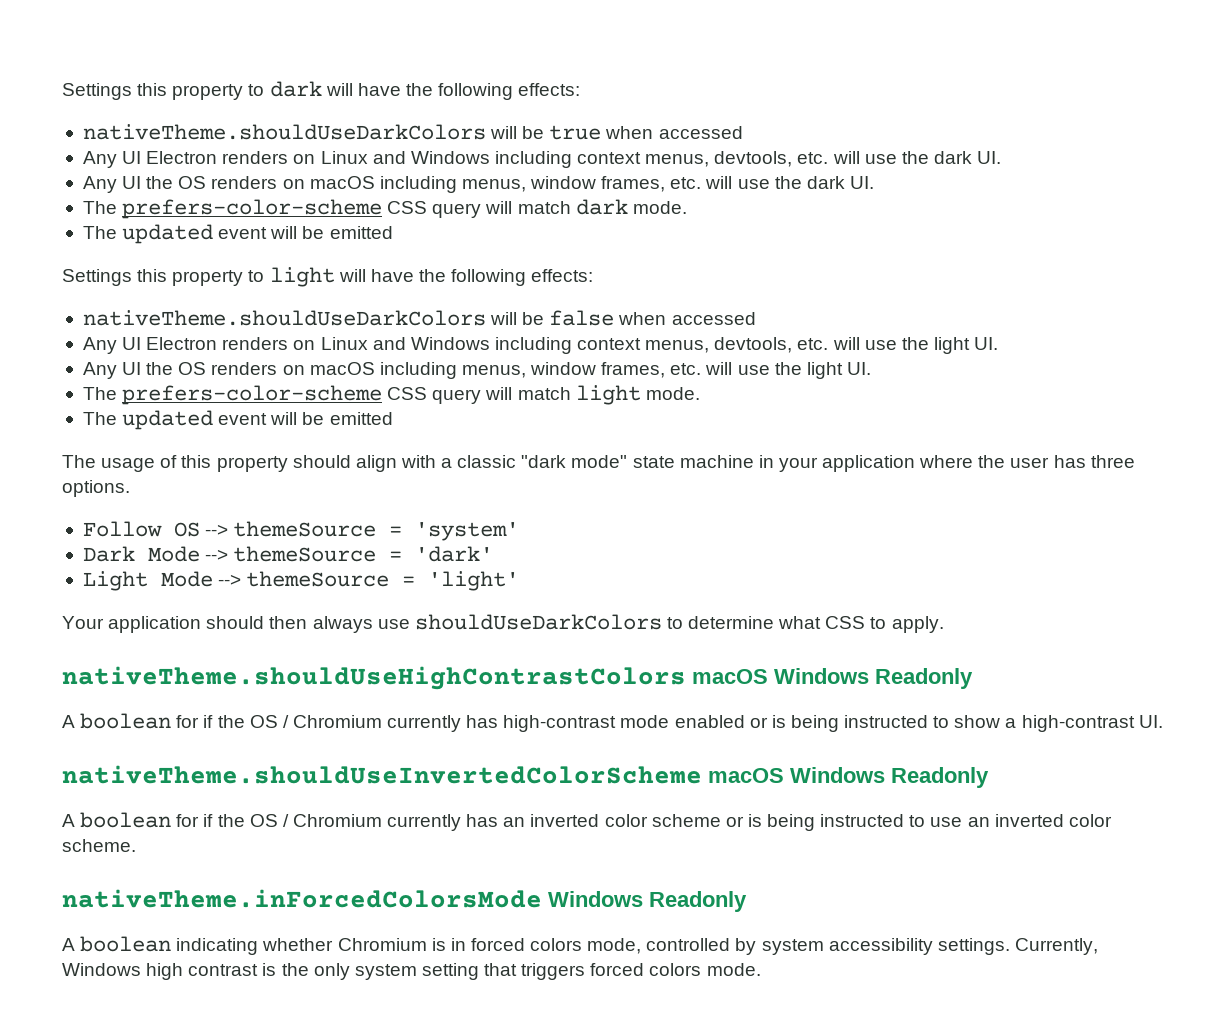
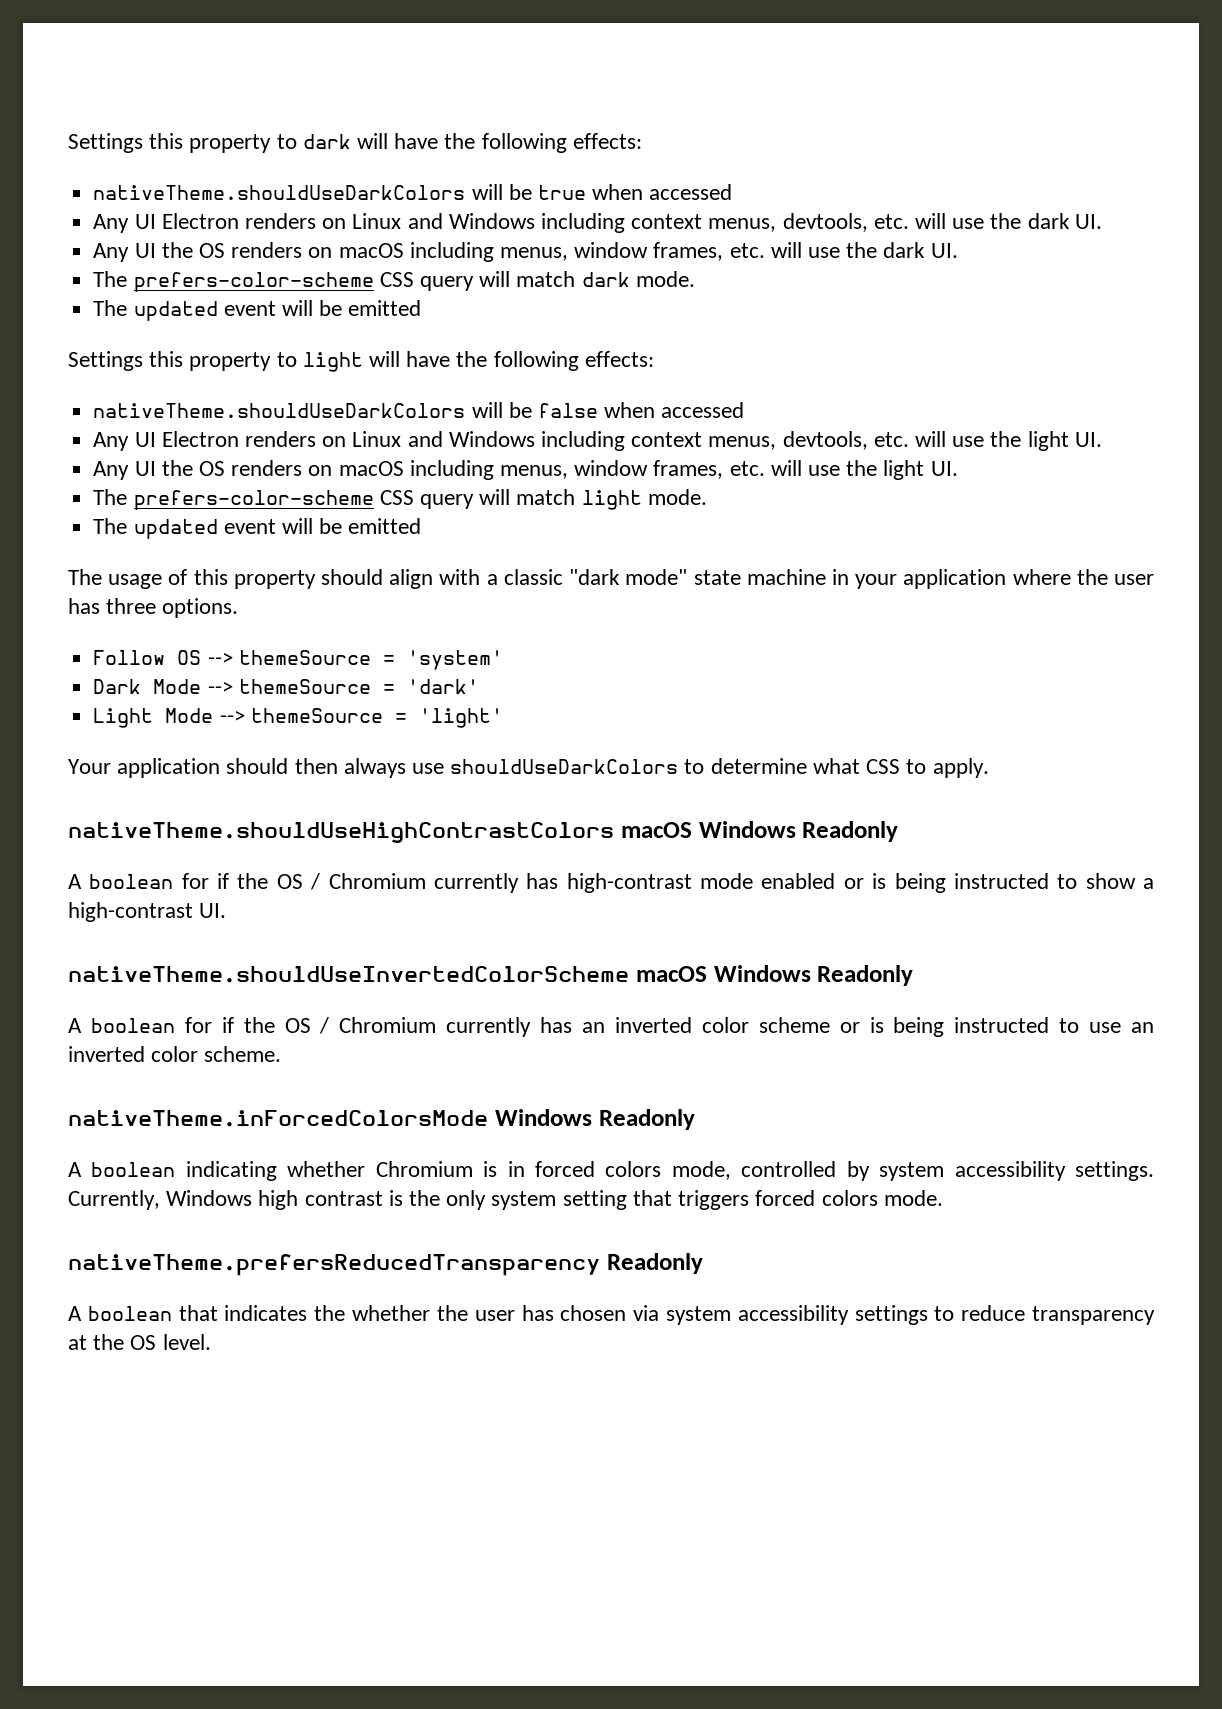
+ nativeTheme.prefersReducedTransparency Readonly
+ A boolean that indicates the whether the user has chosen via system accessibility settings to reduce transparency at the OS level.

